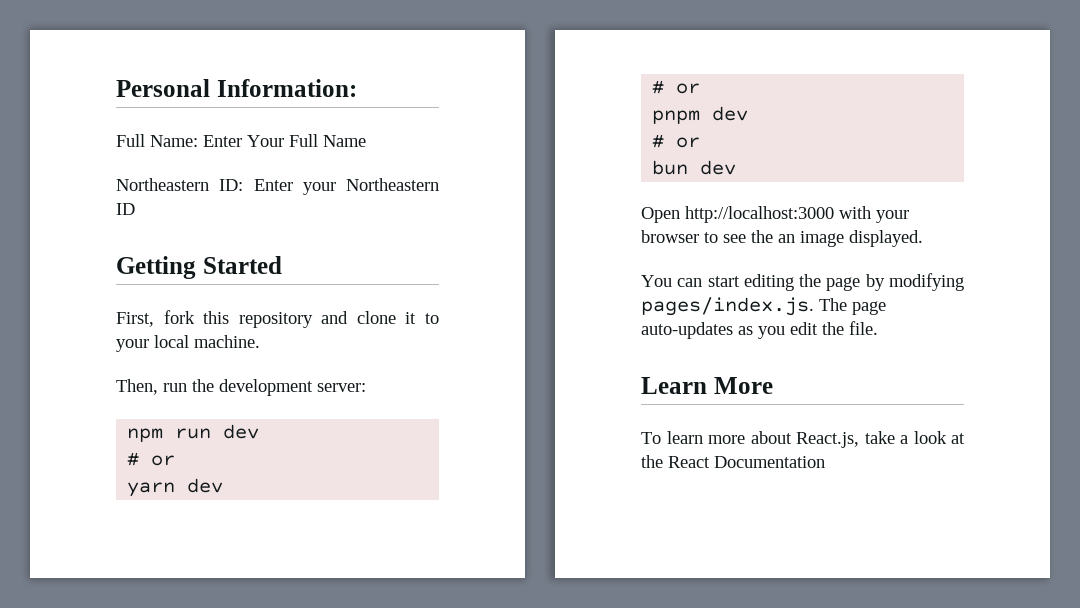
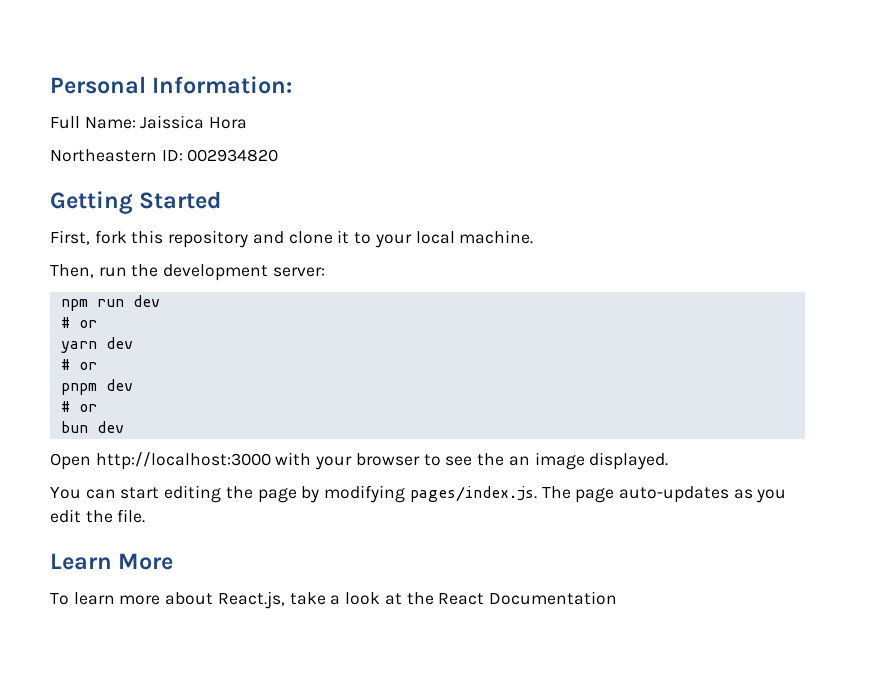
- Full Name: Enter Your Full Name
- Northeastern ID: Enter your Northeastern ID
+ Full Name: Jaissica Hora
+ Northeastern ID: 002934820

